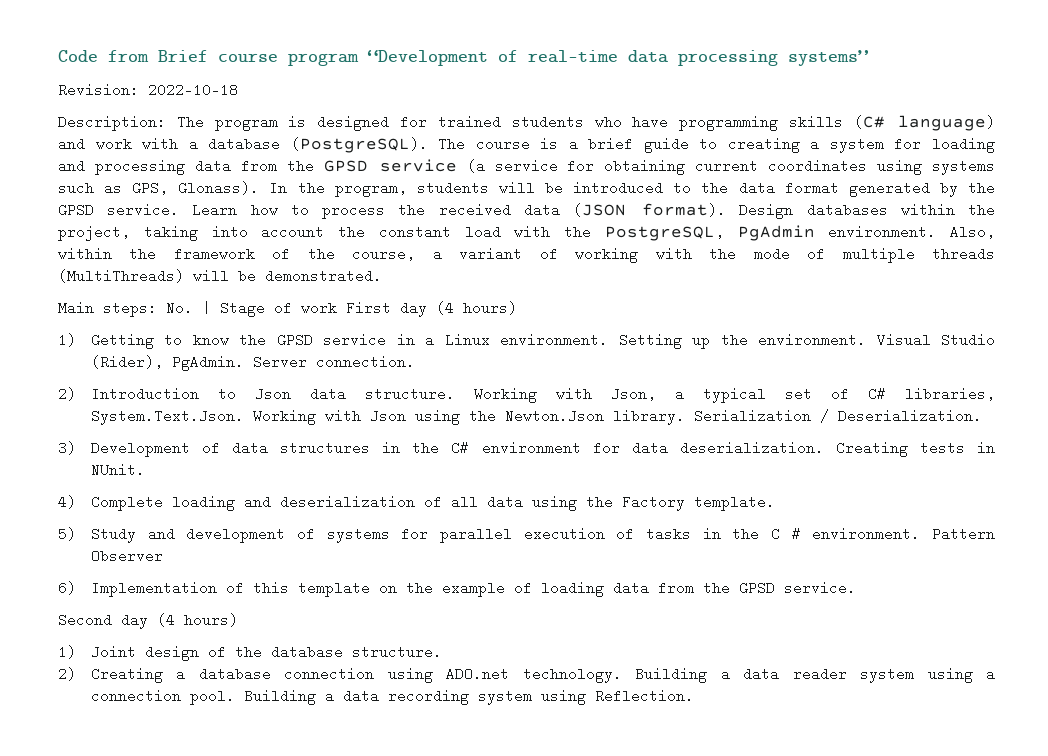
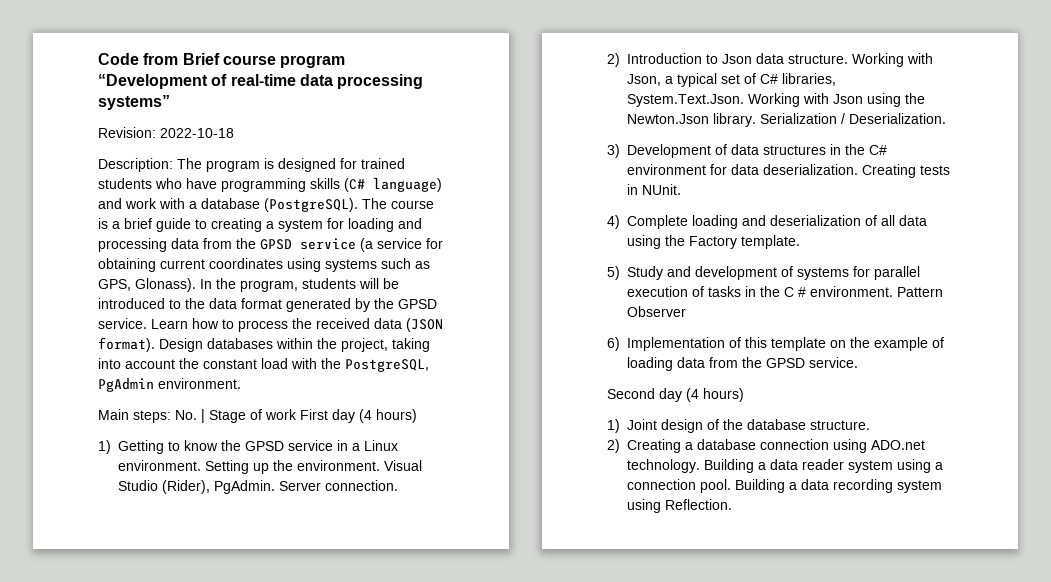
- Also, within the framework of the course, a variant of working with the mode of multiple threads (MultiThreads) will be demonstrated.

